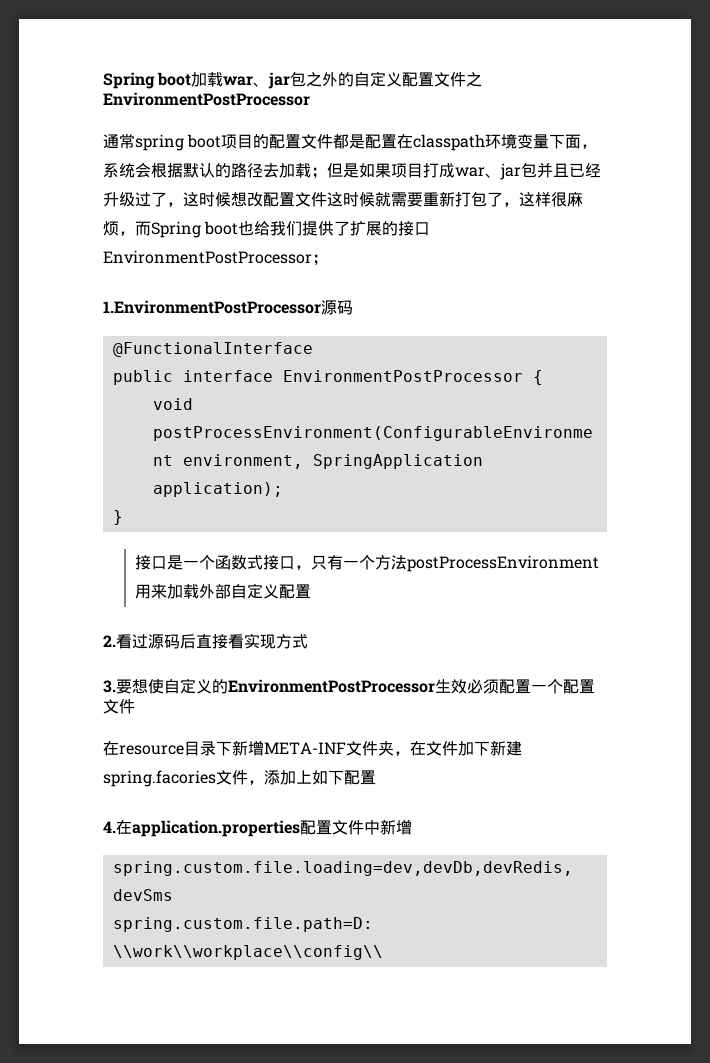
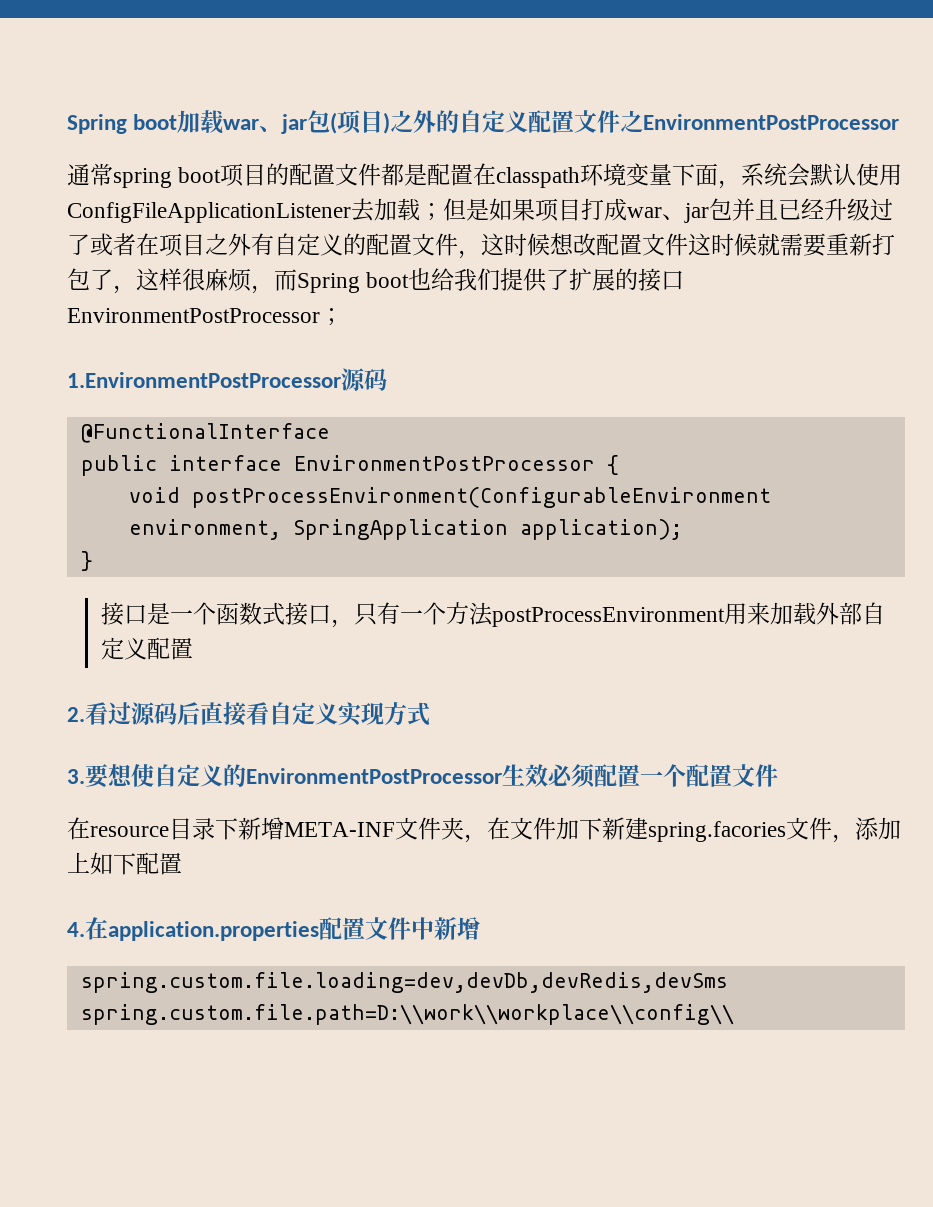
- Spring boot加载war、jar包之外的自定义配置文件之EnvironmentPostProcessor
+ Spring boot加载war、jar包(项目)之外的自定义配置文件之EnvironmentPostProcessor
- 通常spring boot项目的配置文件都是配置在classpath环境变量下面，系统会根据默认的路径去加载；但是如果项目打成war、jar包并且已经升级过了，这时候想改配置文件这时候就需要重新打包了，这样很麻烦，而Spring boot也给我们提供了扩展的接口EnvironmentPostProcessor；
+ 通常spring boot项目的配置文件都是配置在classpath环境变量下面，系统会默认使用ConfigFileApplicationListener去加载；但是如果项目打成war、jar包并且已经升级过了或者在项目之外有自定义的配置文件，这时候想改配置文件这时候就需要重新打包了，这样很麻烦，而Spring boot也给我们提供了扩展的接口EnvironmentPostProcessor；
- 2.看过源码后直接看实现方式
+ 2.看过源码后直接看自定义实现方式

